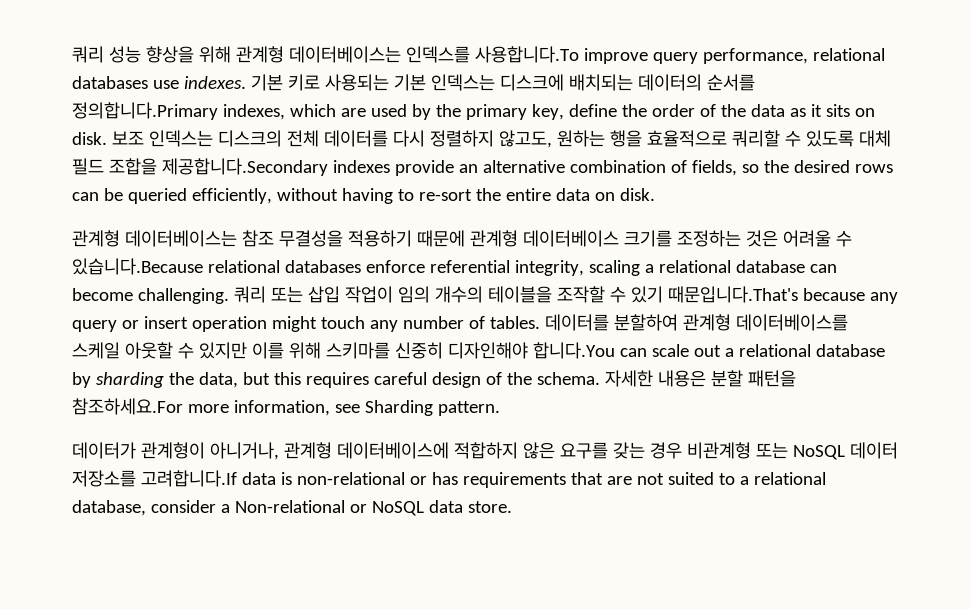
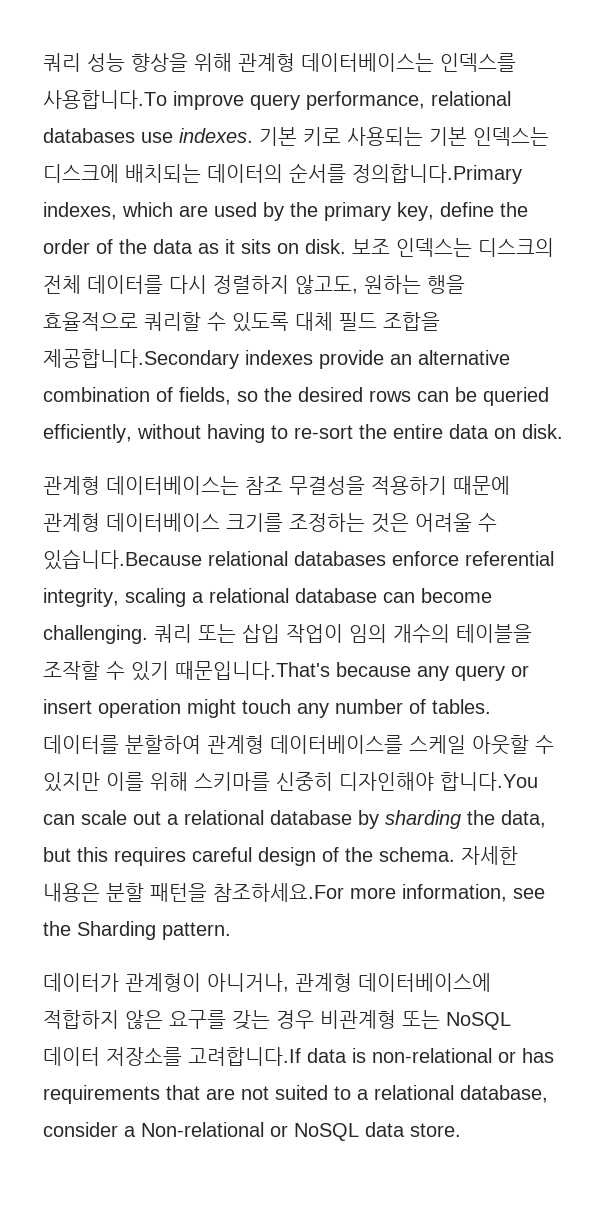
- 자세한 내용은 분할 패턴을 참조하세요.For more information, see Sharding pattern.
+ 자세한 내용은 분할 패턴을 참조하세요.For more information, see the Sharding pattern.

